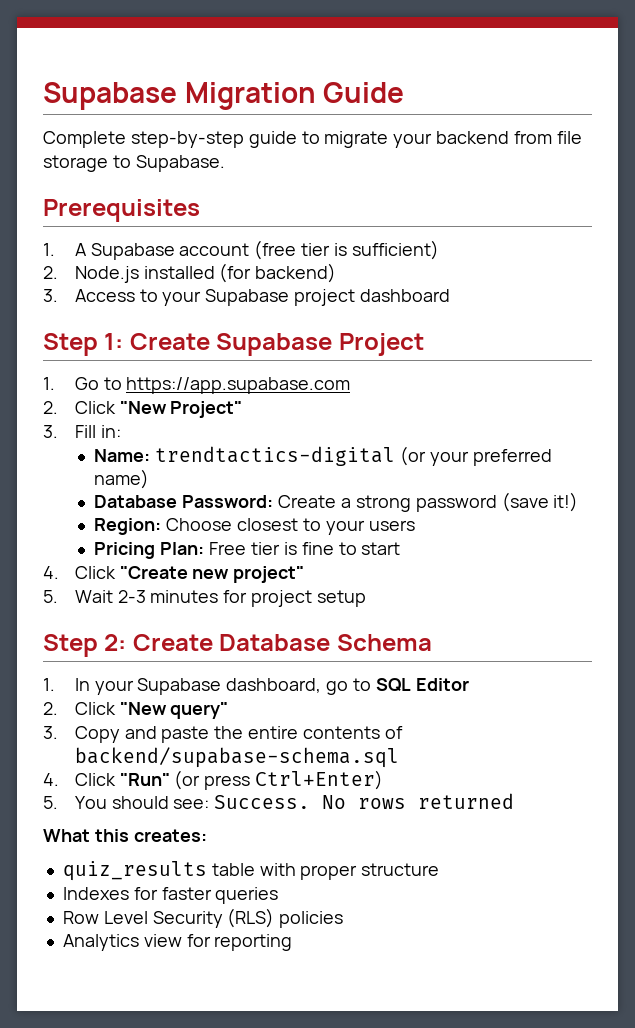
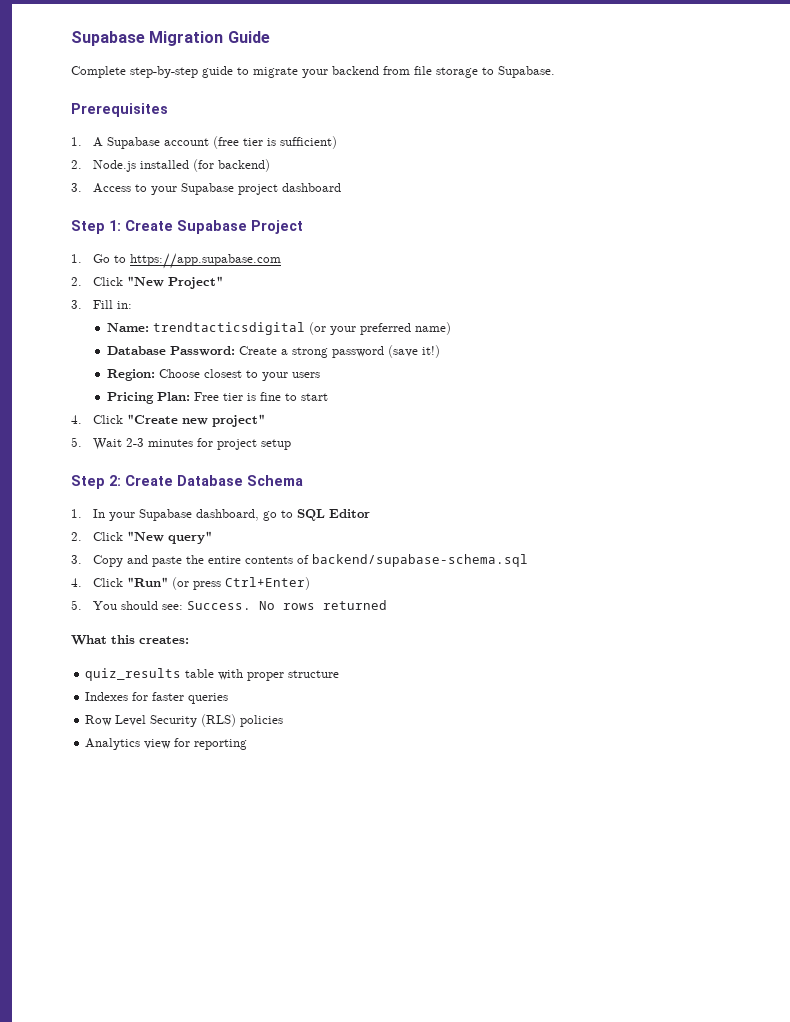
- Name: trendtactics-digital (or your preferred name)
+ Name: trendtacticsdigital (or your preferred name)

